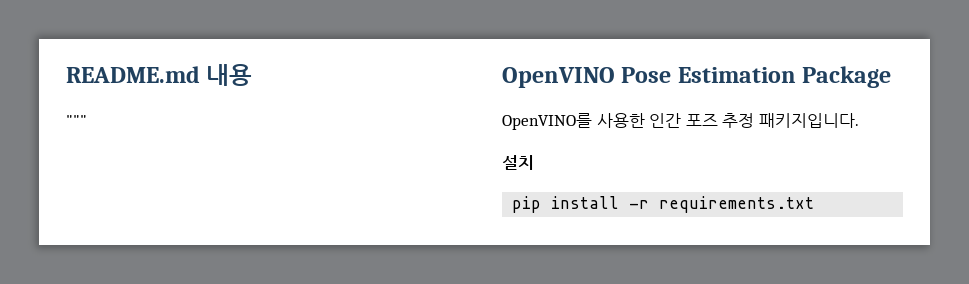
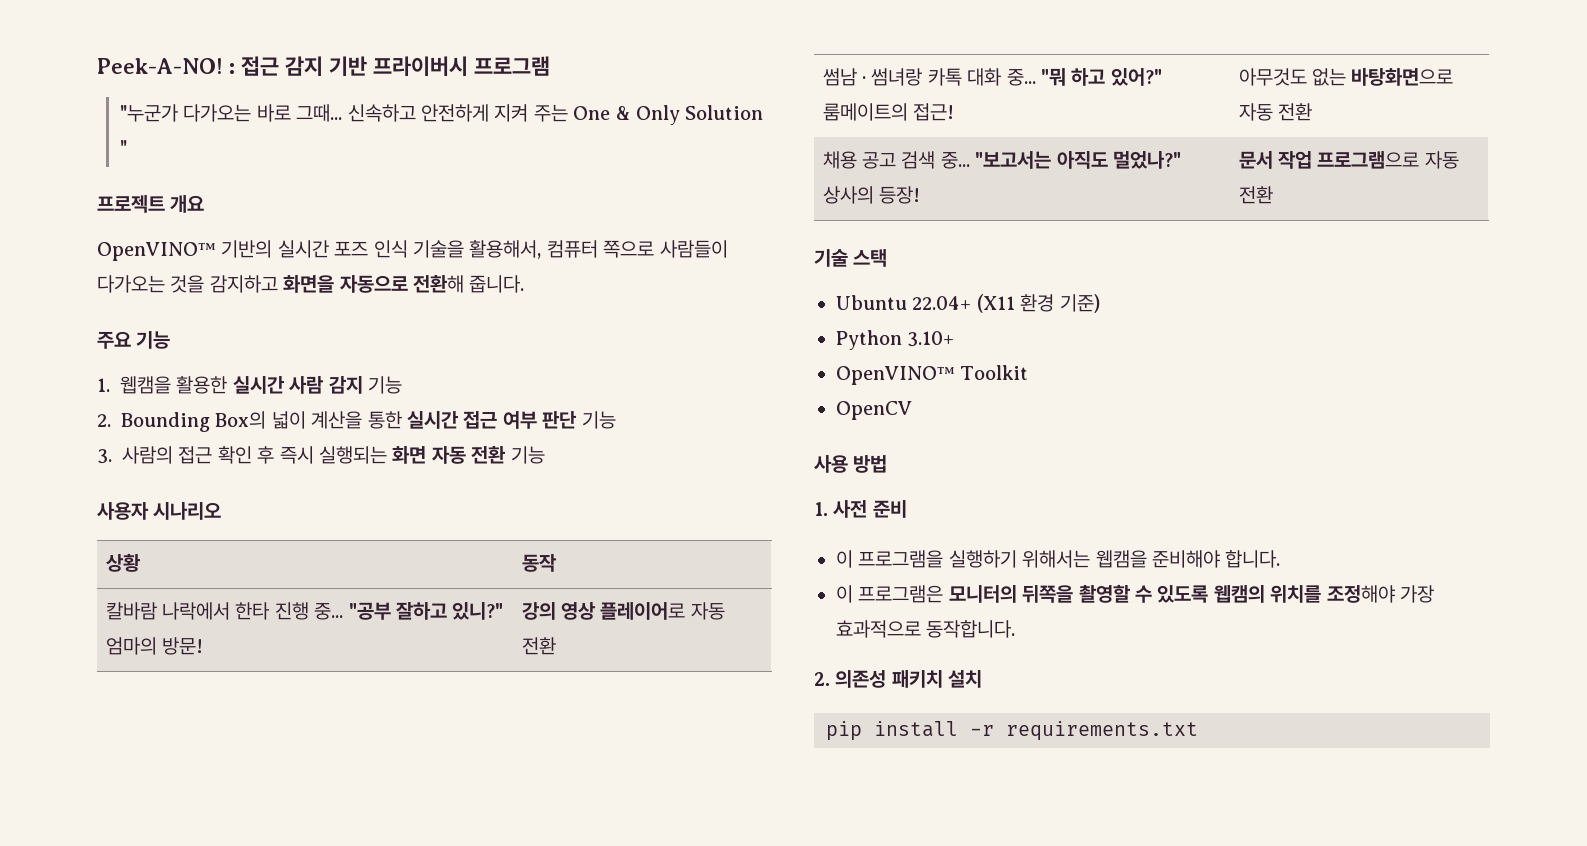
- README.md 내용
- """
- OpenVINO Pose Estimation Package
- OpenVINO를 사용한 인간 포즈 추정 패키지입니다.
- 설치
+ Peek-A-NO! : 접근 감지 기반 프라이버시 프로그램
+ "누군가 다가오는 바로 그때... 신속하고 안전하게 지켜 주는 One & Only Solution "
+ 프로젝트 개요
+ OpenVINO™ 기반의 실시간 포즈 인식 기술을 활용해서, 컴퓨터 쪽으로 사람들이 다가오는 것을 감지하고 화면을 자동으로 전환해 줍니다.
+ 주요 기능
+ 1. 웹캠을 활용한 실시간 사람 감지 기능
+ 2. Bounding Box의 넓이 계산을 통한 실시간 접근 여부 판단 기능
+ 3. 사람의 접근 확인 후 즉시 실행되는 화면 자동 전환 기능
+ 사용자 시나리오
+ 상황 | 동작
+ 칼바람 나락에서 한타 진행 중... "공부 잘하고 있니?" 엄마의 방문! | 강의 영상 플레이어로 자동 전환
+ 썸남 · 썸녀랑 카톡 대화 중... "뭐 하고 있어?" 룸메이트의 접근! | 아무것도 없는 바탕화면으로 자동 전환
+ 채용 공고 검색 중... "보고서는 아직도 멀었나?" 상사의 등장! | 문서 작업 프로그램으로 자동 전환
+ 기술 스택
+ Ubuntu 22.04+ (X11 환경 기준)
+ Python 3.10+
+ OpenVINO™ Toolkit
+ OpenCV
+ 사용 방법
+ 1. 사전 준비
+ 이 프로그램을 실행하기 위해서는 웹캠을 준비해야 합니다.
+ 이 프로그램은 모니터의 뒤쪽을 촬영할 수 있도록 웹캠의 위치를 조정해야 가장 효과적으로 동작합니다.
+ 2. 의존성 패키치 설치

